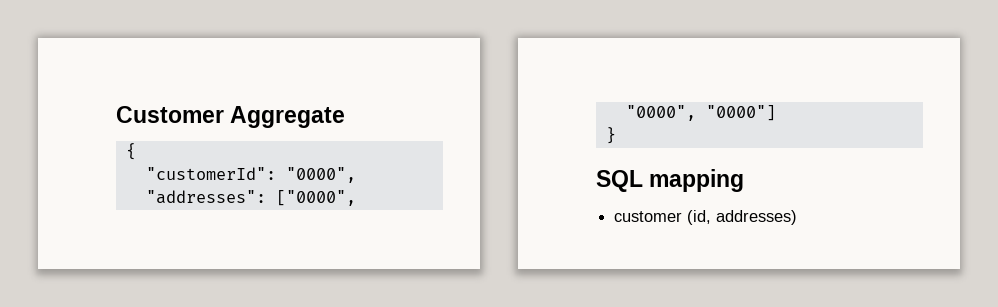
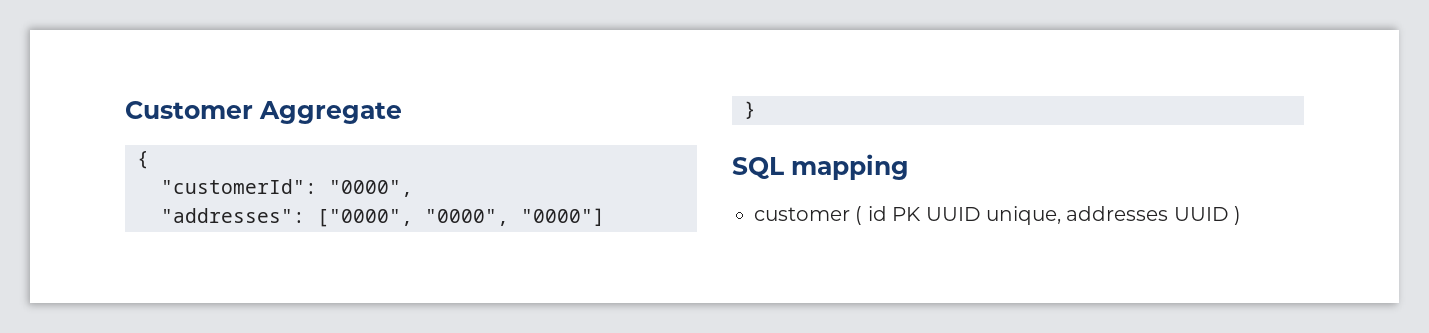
- customer (id, addresses)
+ customer ( id PK UUID unique, addresses UUID )

